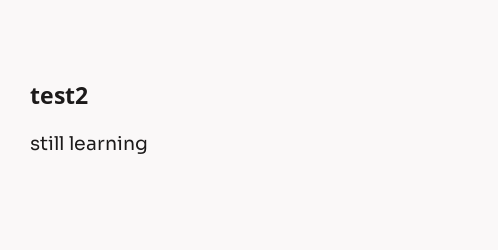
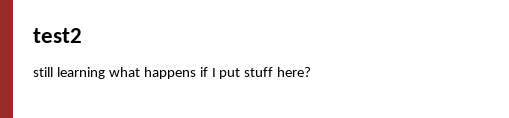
- still learning
+ still learning what happens if I put stuff here?

